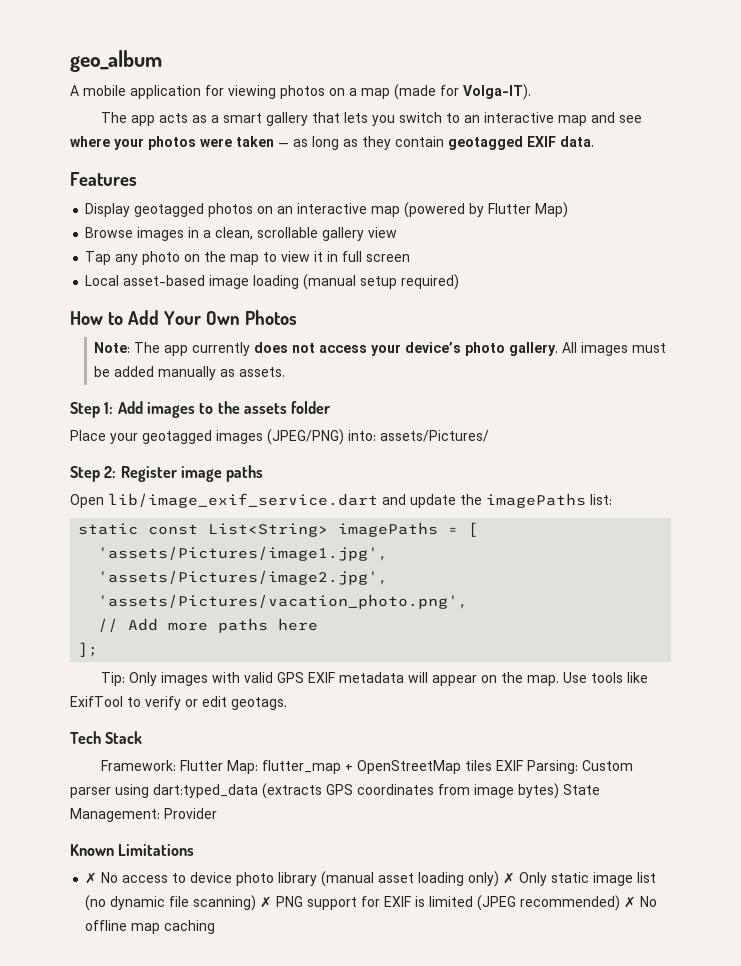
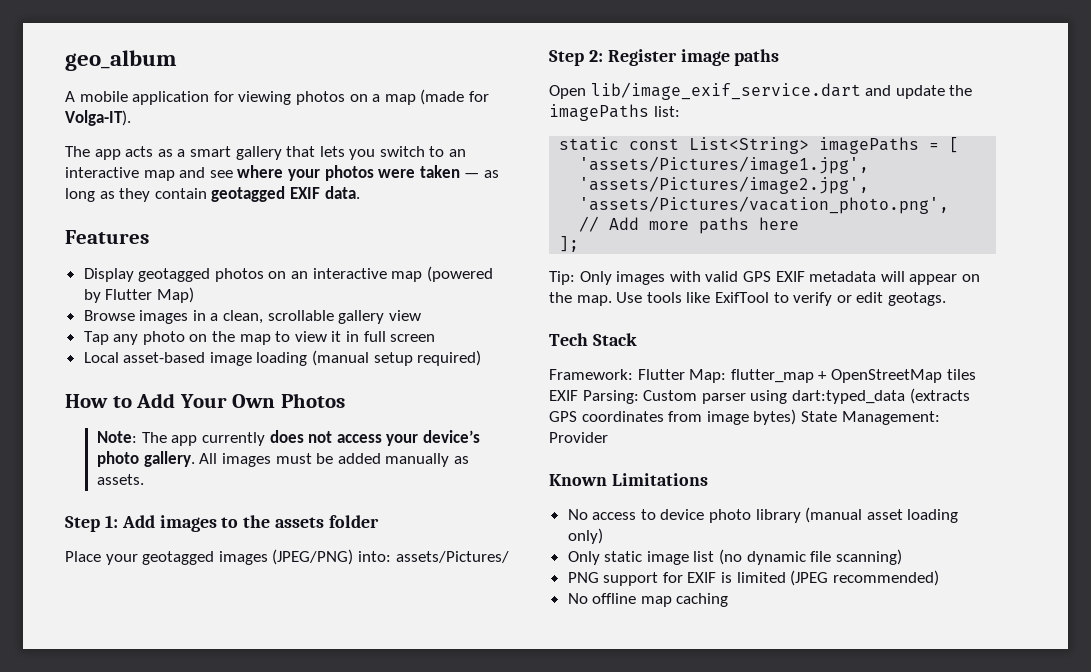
- ✗ No access to device photo library (manual asset loading only) ✗ Only static image list (no dynamic file scanning) ✗ PNG support for EXIF is limited (JPEG recommended) ✗ No offline map caching
+ No access to device photo library (manual asset loading only)
+ Only static image list (no dynamic file scanning)
+ PNG support for EXIF is limited (JPEG recommended)
+ No offline map caching

